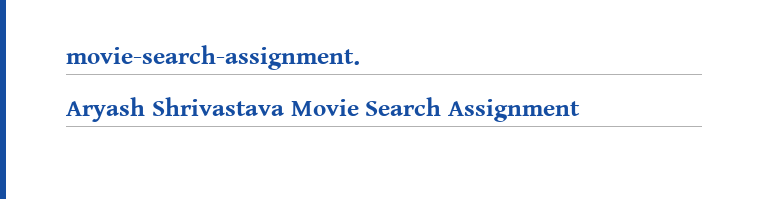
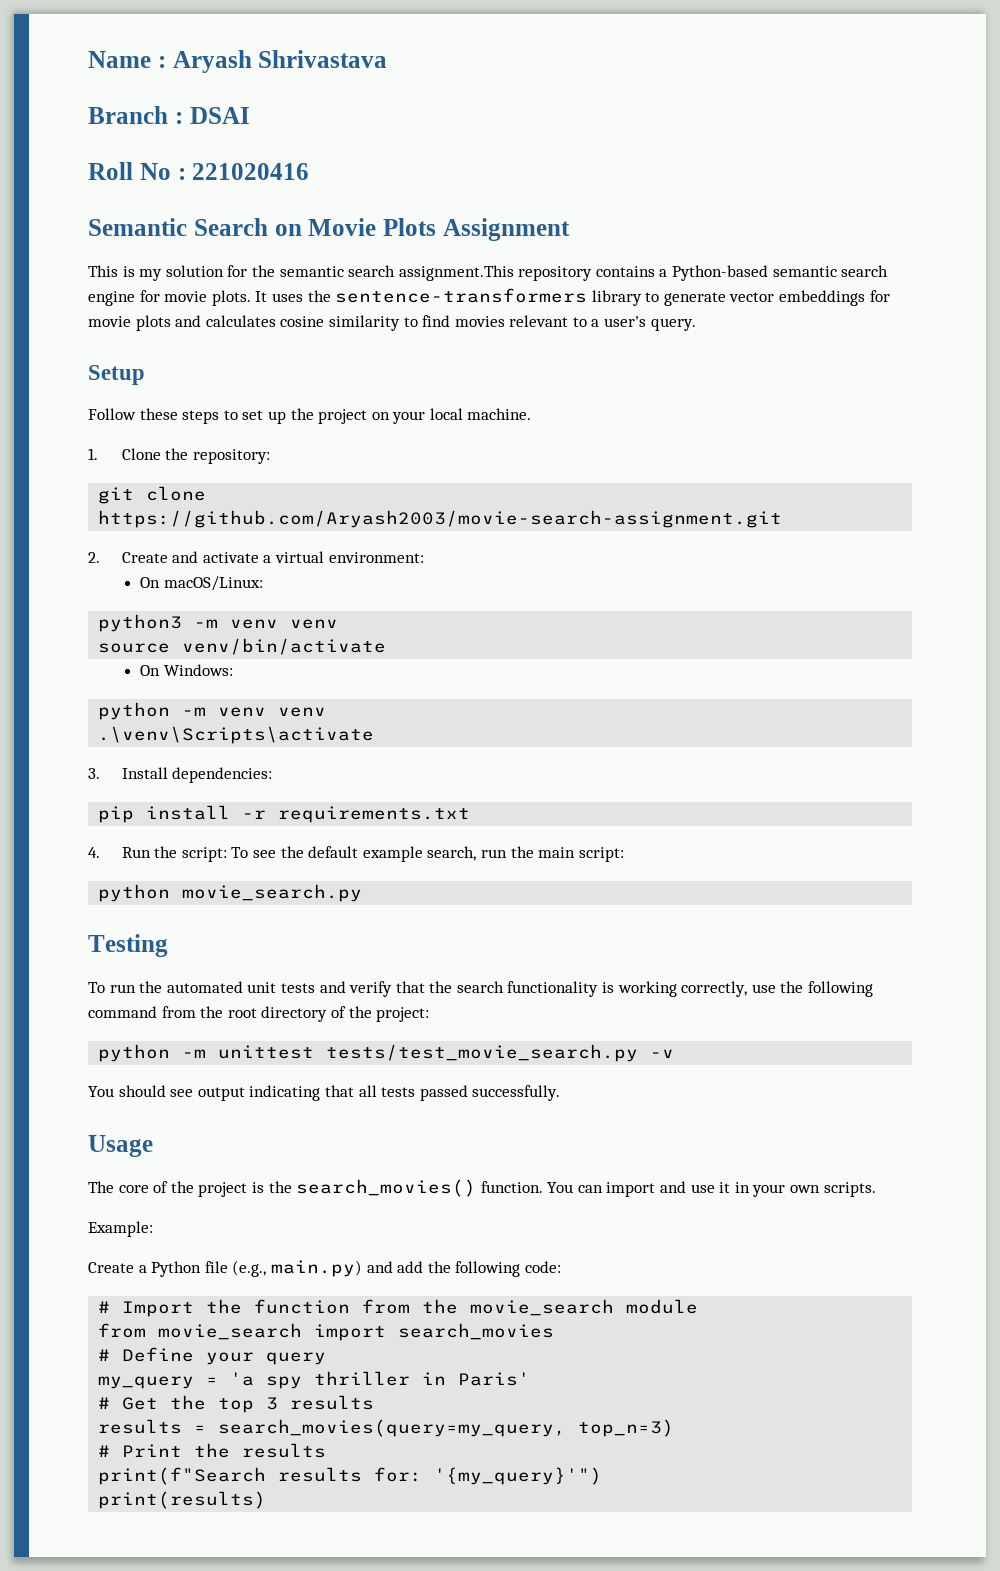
- movie-search-assignment.
- Aryash Shrivastava Movie Search Assignment
+ Name : Aryash Shrivastava
+ Branch : DSAI
+ Roll No : 221020416
+ Semantic Search on Movie Plots Assignment
+ This is my solution for the semantic search assignment.This repository contains a Python-based semantic search engine for movie plots. It uses the sentence-transformers library to generate vector embeddings for movie plots and calculates cosine similarity to find movies relevant to a user's query.
+ Setup
+ Follow these steps to set up the project on your local machine.
+ 1. Clone the repository:
+ git clone https://github.com/Aryash2003/movie-search-assignment.git
+ 2. Create and activate a virtual environment:
+ On macOS/Linux:
+ python3 -m venv venv
+ source venv/bin/activate
+ On Windows:
+ python -m venv venv
+ .\venv\Scripts\activate
+ 3. Install dependencies:
+ pip install -r requirements.txt
+ 4. Run the script: To see the default example search, run the main script:
+ python movie_search.py
+ Testing
+ To run the automated unit tests and verify that the search functionality is working correctly, use the following command from the root directory of the project:
+ python -m unittest tests/test_movie_search.py -v
+ You should see output indicating that all tests passed successfully.
+ Usage
+ The core of the project is the search_movies() function. You can import and use it in your own scripts.
+ Example:
+ Create a Python file (e.g., main.py) and add the following code:
+ # Import the function from the movie_search module
+ from movie_search import search_movies
+ # Define your query
+ my_query = 'a spy thriller in Paris'
+ # Get the top 3 results
+ results = search_movies(query=my_query, top_n=3)
+ # Print the results
+ print(f"Search results for: '{my_query}'")
+ print(results)

